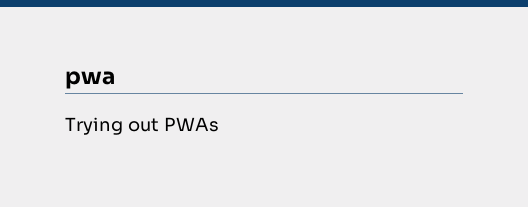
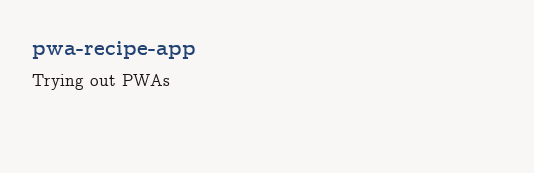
- pwa
+ pwa-recipe-app

